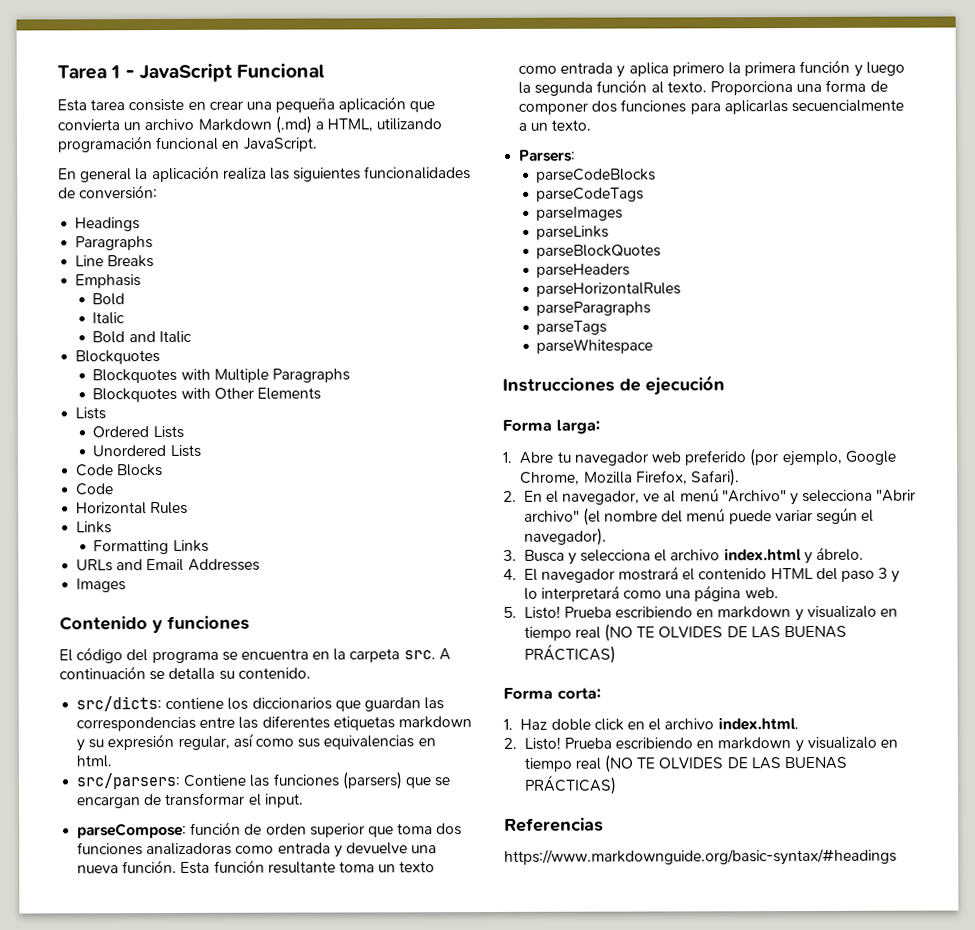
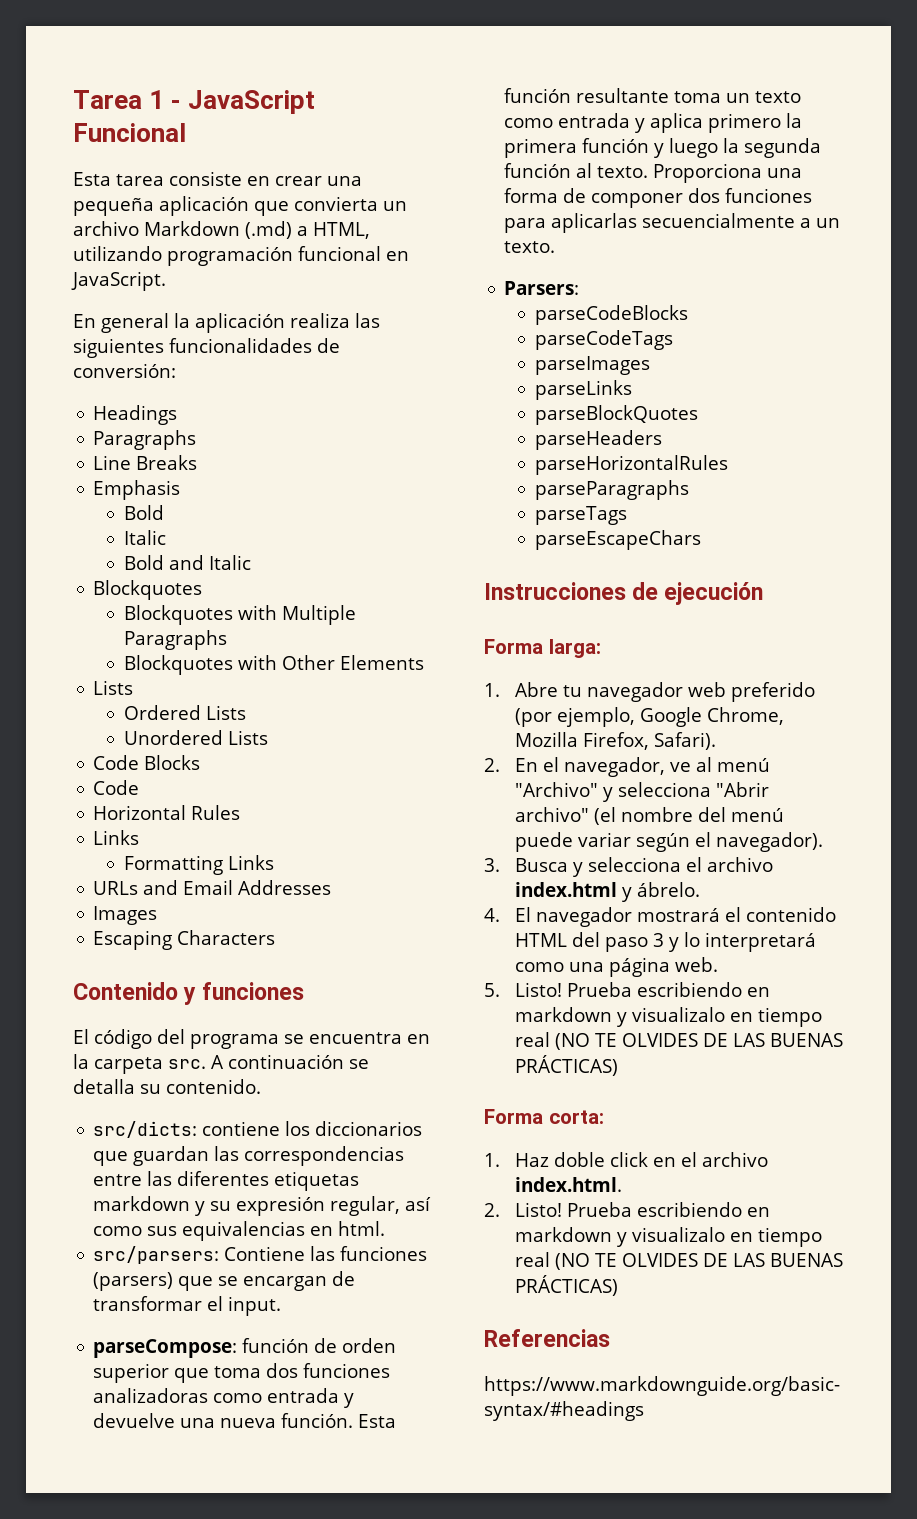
+ Escaping Characters
- parseWhitespace
+ parseEscapeChars

